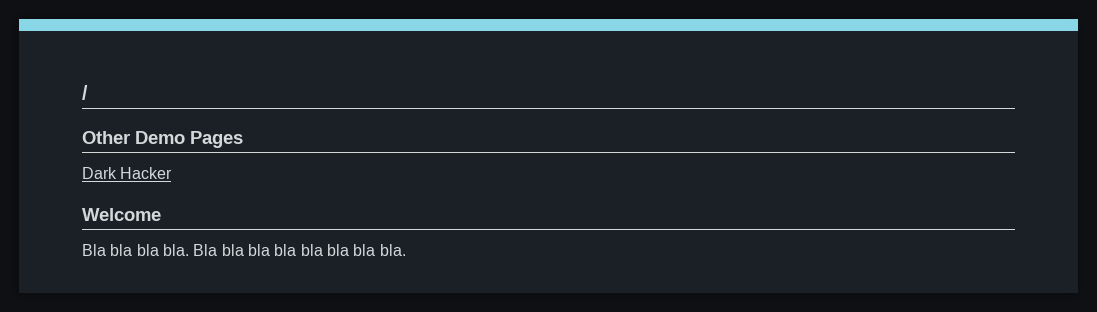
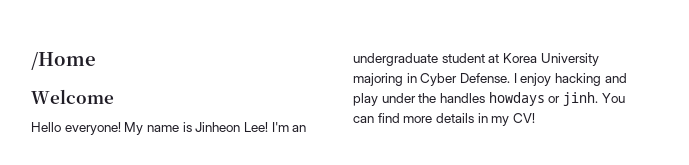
- /
- Other Demo Pages
- Dark Hacker
+ /Home
  Welcome
- Bla bla bla bla. Bla bla bla bla bla bla bla bla.
+ Hello everyone! My name is Jinheon Lee! I'm an undergraduate student at Korea University majoring in Cyber Defense. I enjoy hacking and play under the handles howdays or jinh. You can find more details in my CV!

